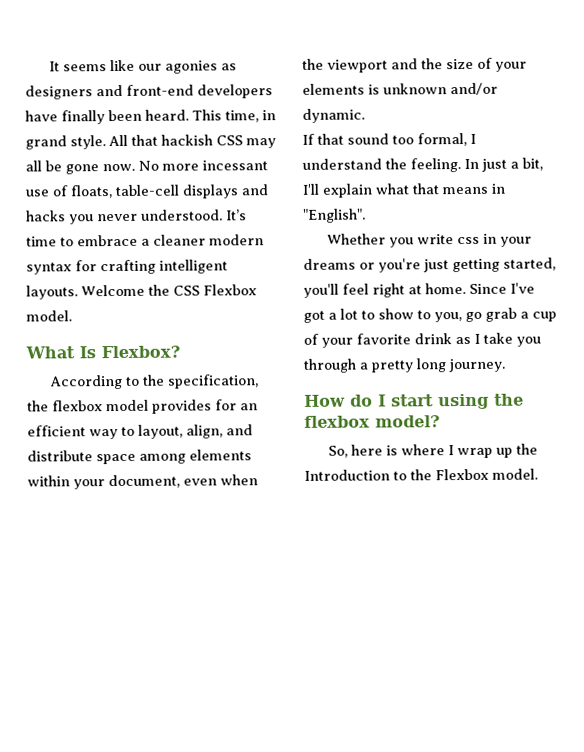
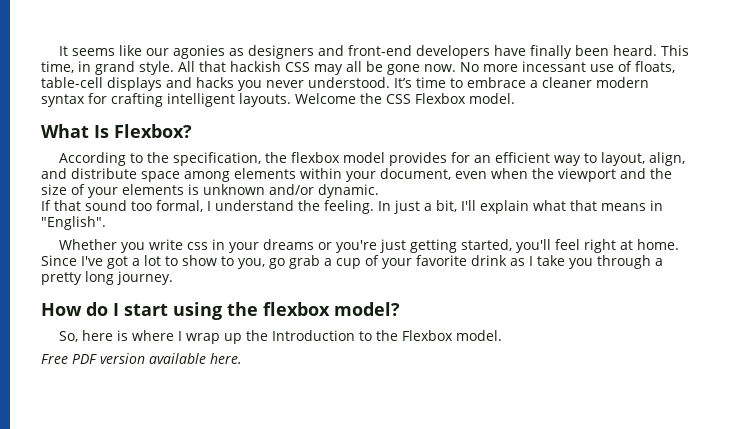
+ Free PDF version available here.

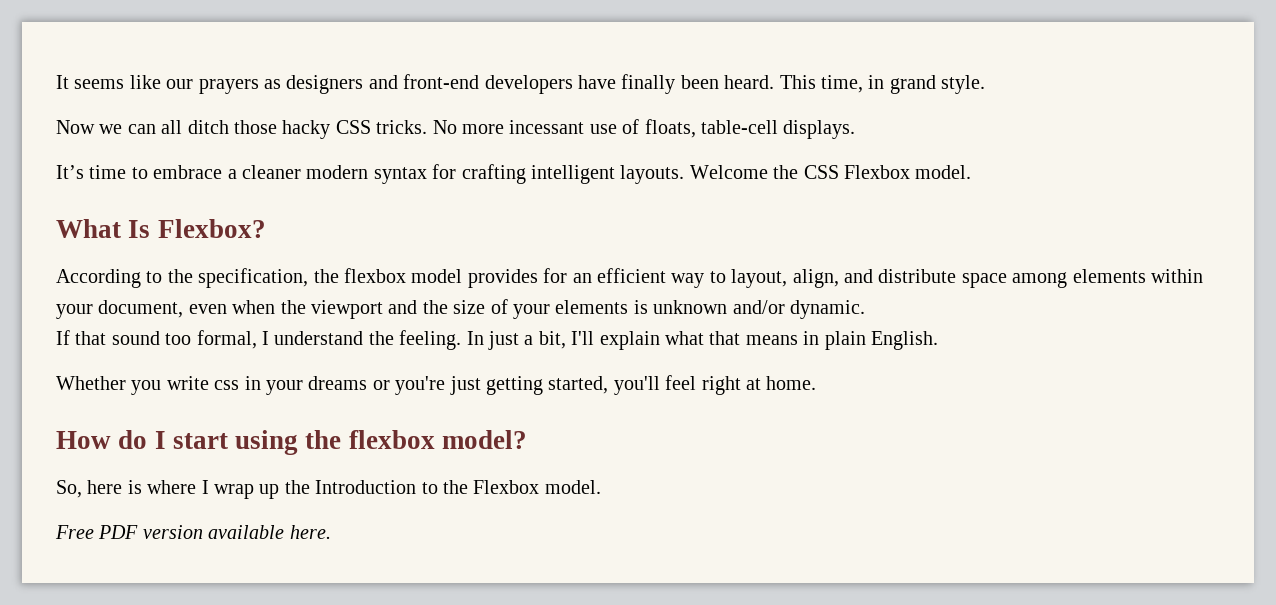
- It seems like our agonies as designers and front-end developers have finally been heard.
+ It seems like our prayers as designers and front-end developers have finally been heard.
- This time, in grand style. All that hackish CSS may all be gone now.
+ This time, in grand style.
+ Now we can all ditch those hacky CSS tricks.
- No more incessant use of floats, table-cell displays and hacks you never understood. It’s time to embrace a cleaner modern syntax for crafting intelligent layouts.
+ No more incessant use of floats, table-cell displays.
+ It’s time to embrace a cleaner modern syntax for crafting intelligent layouts.
- In just a bit, I'll explain what that means in "English".
+ In just a bit, I'll explain what that means in plain English.
- Since I've got a lot to show to you, go grab a cup of your favorite drink as I take you through a pretty long journey.

